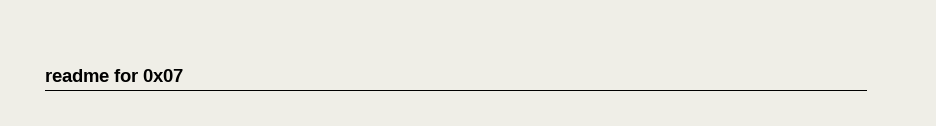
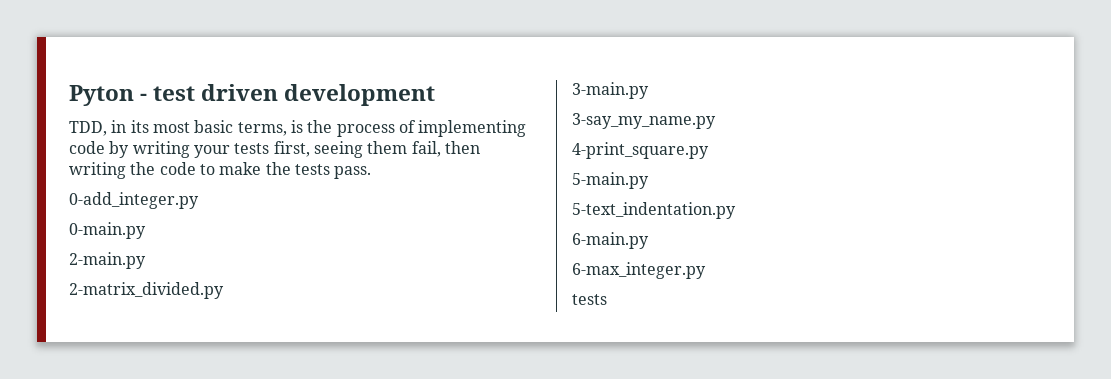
- readme for 0x07
+ Pyton - test driven development
+ TDD, in its most basic terms, is the process of implementing code by writing your tests first, seeing them fail, then writing the code to make the tests pass.
+ 0-add_integer.py
+ 0-main.py
+ 2-main.py
+ 2-matrix_divided.py
+ 3-main.py
+ 3-say_my_name.py
+ 4-print_square.py
+ 5-main.py
+ 5-text_indentation.py
+ 6-main.py
+ 6-max_integer.py
+ tests

